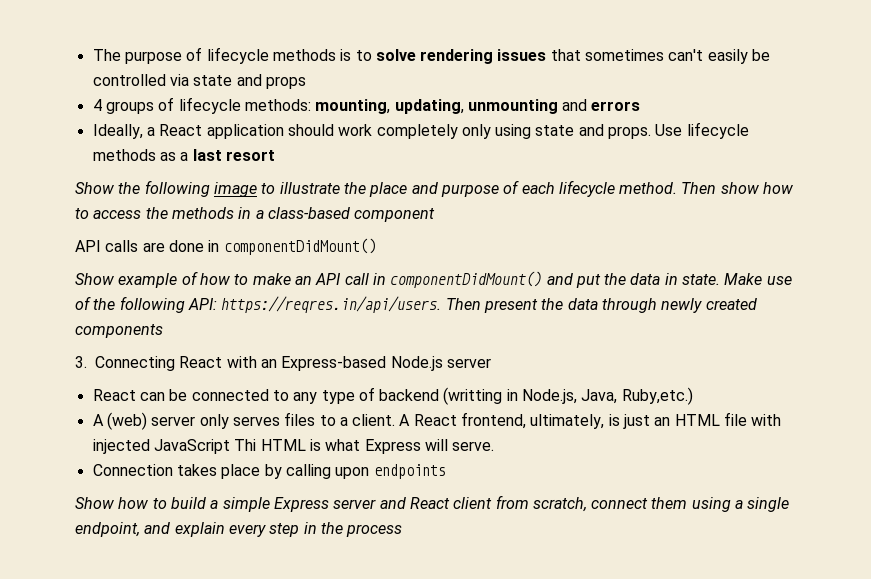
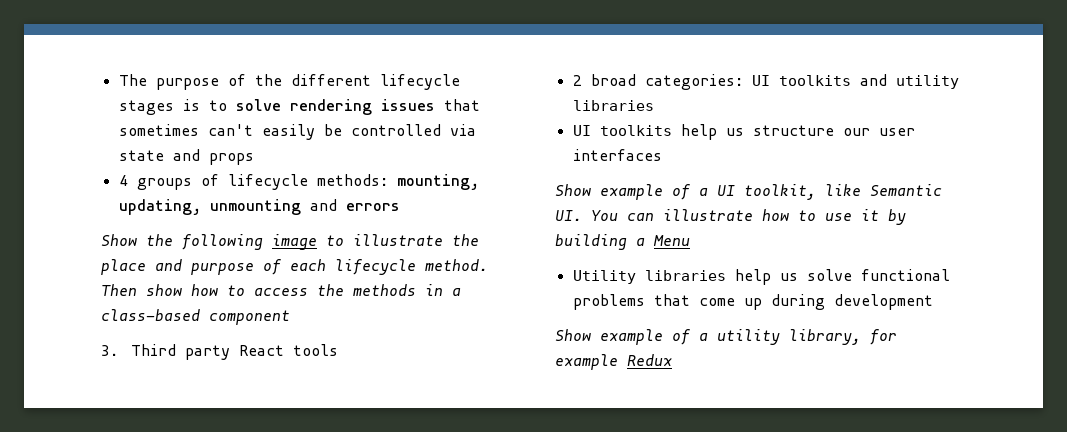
- The purpose of lifecycle methods is to solve rendering issues that sometimes can't easily be controlled via state and props
+ The purpose of the different lifecycle stages is to solve rendering issues that sometimes can't easily be controlled via state and props
- Ideally, a React application should work completely only using state and props. Use lifecycle methods as a last resort
- API calls are done in componentDidMount()
- Show example of how to make an API call in componentDidMount() and put the data in state. Make use of the following API: https://reqres.in/api/users. Then present the data through newly created components
- 3. Connecting React with an Express-based Node.js server
- React can be connected to any type of backend (writting in Node.js, Java, Ruby,etc.)
- A (web) server only serves files to a client. A React frontend, ultimately, is just an HTML file with injected JavaScript Thi HTML is what Express will serve.
- Connection takes place by calling upon endpoints
- Show how to build a simple Express server and React client from scratch, connect them using a single endpoint, and explain every step in the process
+ 3. Third party React tools
+ 2 broad categories: UI toolkits and utility libraries
+ UI toolkits help us structure our user interfaces
+ Show example of a UI toolkit, like Semantic UI. You can illustrate how to use it by building a Menu
+ Utility libraries help us solve functional problems that come up during development
+ Show example of a utility library, for example Redux

